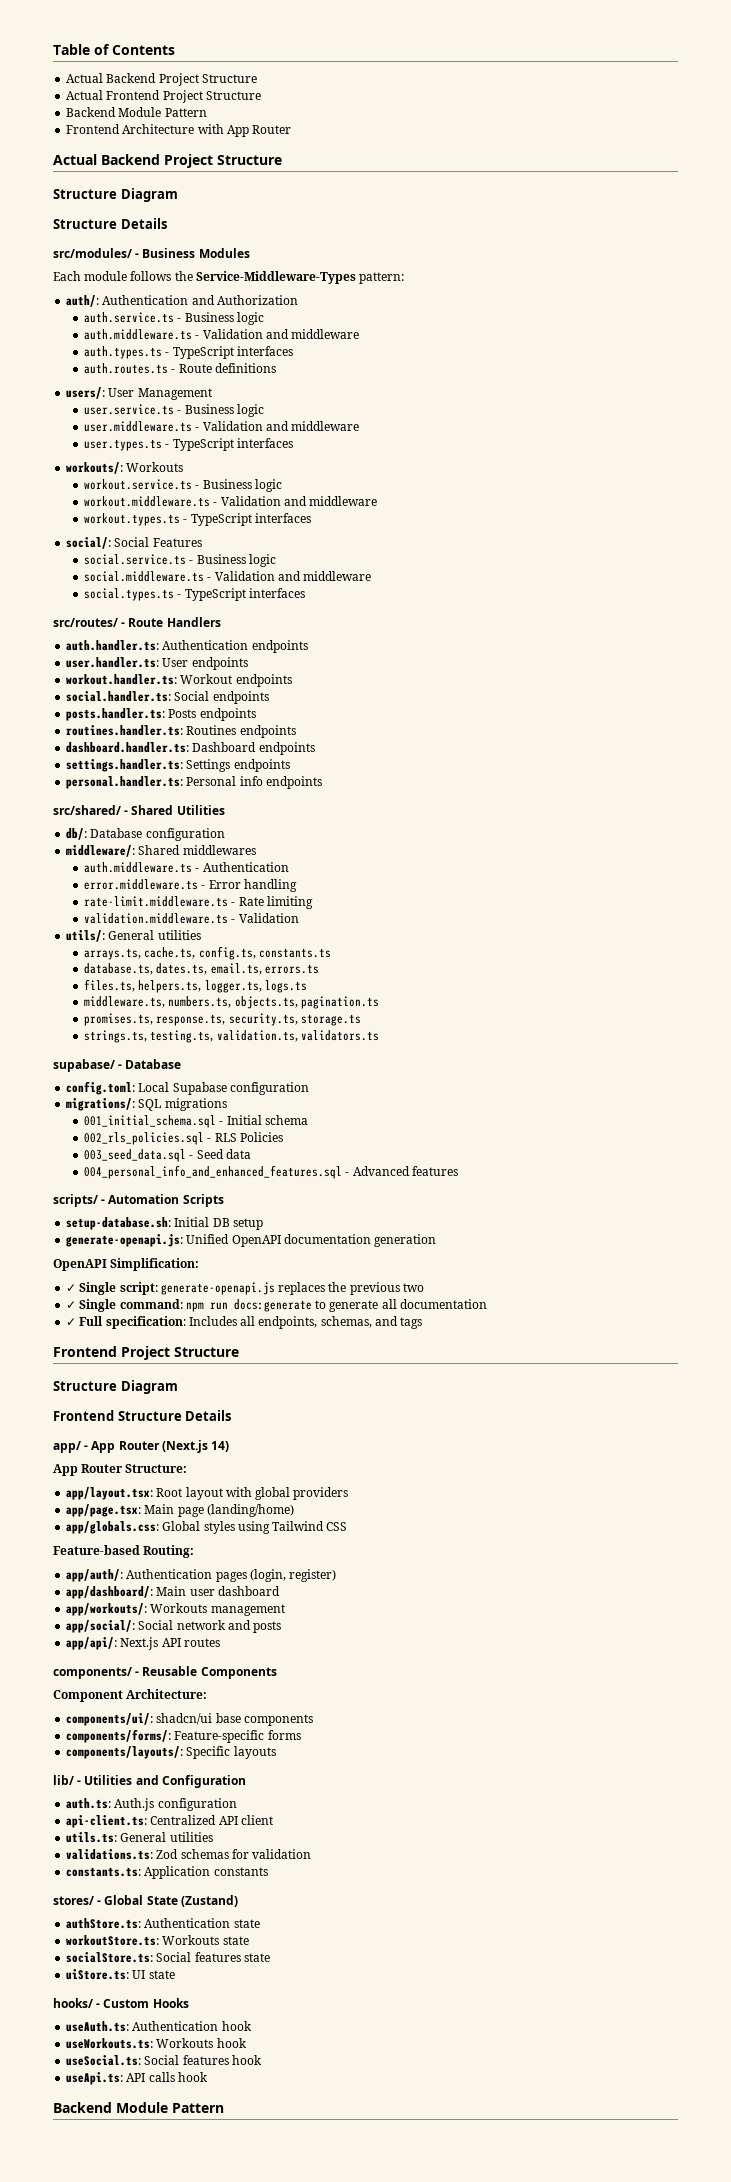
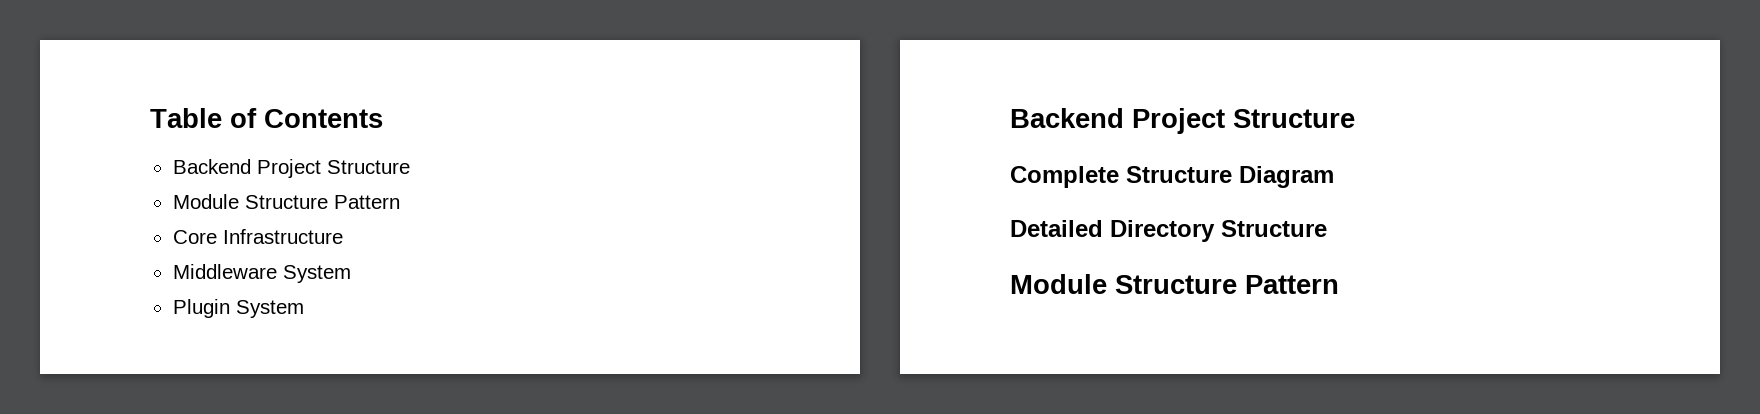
  Table of Contents
- Actual Backend Project Structure
- Actual Frontend Project Structure
- Backend Module Pattern
+ Backend Project Structure
+ Module Structure Pattern
- Frontend Architecture with App Router
- Actual Backend Project Structure
- Structure Diagram
- Structure Details
- src/modules/ - Business Modules
- Each module follows the Service-Middleware-Types pattern:
- auth/: Authentication and Authorization
- auth.service.ts - Business logic
- auth.middleware.ts - Validation and middleware
- auth.types.ts - TypeScript interfaces
- auth.routes.ts - Route definitions
- users/: User Management
- user.service.ts - Business logic
- user.middleware.ts - Validation and middleware
- user.types.ts - TypeScript interfaces
- workouts/: Workouts
- workout.service.ts - Business logic
- workout.middleware.ts - Validation and middleware
- workout.types.ts - TypeScript interfaces
- social/: Social Features
- social.service.ts - Business logic
- social.middleware.ts - Validation and middleware
- social.types.ts - TypeScript interfaces
- src/routes/ - Route Handlers
- auth.handler.ts: Authentication endpoints
- user.handler.ts: User endpoints
- workout.handler.ts: Workout endpoints
- social.handler.ts: Social endpoints
- posts.handler.ts: Posts endpoints
- routines.handler.ts: Routines endpoints
- dashboard.handler.ts: Dashboard endpoints
- settings.handler.ts: Settings endpoints
- personal.handler.ts: Personal info endpoints
- src/shared/ - Shared Utilities
- db/: Database configuration
- middleware/: Shared middlewares
- auth.middleware.ts - Authentication
- error.middleware.ts - Error handling
- rate-limit.middleware.ts - Rate limiting
- validation.middleware.ts - Validation
- utils/: General utilities
- arrays.ts, cache.ts, config.ts, constants.ts
- database.ts, dates.ts, email.ts, errors.ts
- files.ts, helpers.ts, logger.ts, logs.ts
- middleware.ts, numbers.ts, objects.ts, pagination.ts
- promises.ts, response.ts, security.ts, storage.ts
- strings.ts, testing.ts, validation.ts, validators.ts
- supabase/ - Database
- config.toml: Local Supabase configuration
- migrations/: SQL migrations
- 001_initial_schema.sql - Initial schema
- 002_rls_policies.sql - RLS Policies
- 003_seed_data.sql - Seed data
- 004_personal_info_and_enhanced_features.sql - Advanced features
- scripts/ - Automation Scripts
- setup-database.sh: Initial DB setup
- generate-openapi.js: Unified OpenAPI documentation generation
- OpenAPI Simplification:
- ✓ Single script: generate-openapi.js replaces the previous two
- ✓ Single command: npm run docs:generate to generate all documentation
- ✓ Full specification: Includes all endpoints, schemas, and tags
- Frontend Project Structure
- Structure Diagram
- Frontend Structure Details
- app/ - App Router (Next.js 14)
- App Router Structure:
- app/layout.tsx: Root layout with global providers
- app/page.tsx: Main page (landing/home)
- app/globals.css: Global styles using Tailwind CSS
- Feature-based Routing:
- app/auth/: Authentication pages (login, register)
- app/dashboard/: Main user dashboard
- app/workouts/: Workouts management
- app/social/: Social network and posts
- app/api/: Next.js API routes
- components/ - Reusable Components
- Component Architecture:
- components/ui/: shadcn/ui base components
- components/forms/: Feature-specific forms
- components/layouts/: Specific layouts
- lib/ - Utilities and Configuration
- auth.ts: Auth.js configuration
- api-client.ts: Centralized API client
- utils.ts: General utilities
- validations.ts: Zod schemas for validation
- constants.ts: Application constants
- stores/ - Global State (Zustand)
- authStore.ts: Authentication state
- workoutStore.ts: Workouts state
- socialStore.ts: Social features state
- uiStore.ts: UI state
- hooks/ - Custom Hooks
- useAuth.ts: Authentication hook
- useWorkouts.ts: Workouts hook
- useSocial.ts: Social features hook
- useApi.ts: API calls hook
- Backend Module Pattern
+ Core Infrastructure
+ Middleware System
+ Plugin System
+ Backend Project Structure
+ Complete Structure Diagram
+ Detailed Directory Structure
+ Module Structure Pattern

